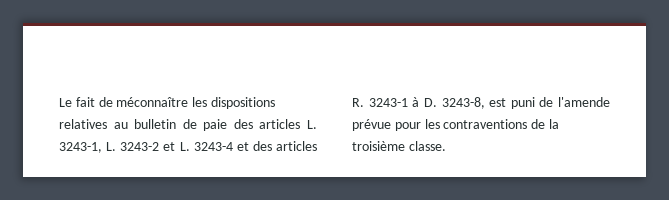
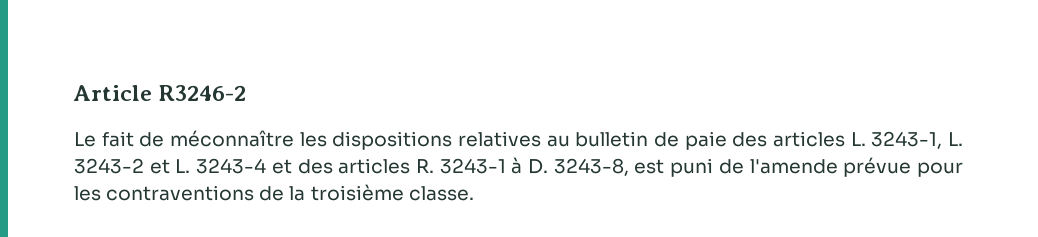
+ Article R3246-2

